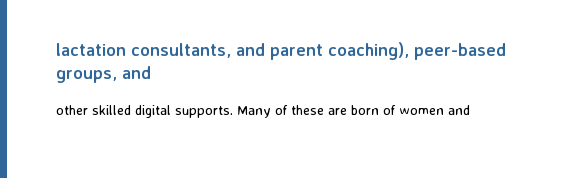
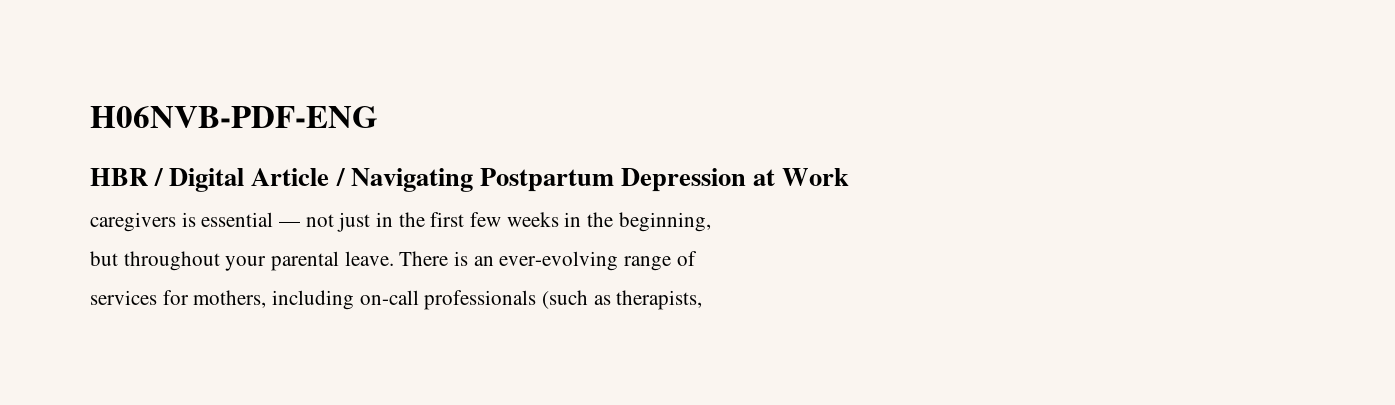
- lactation consultants, and parent coaching), peer-based groups, and
- other skilled digital supports. Many of these are born of women and
+ H06NVB-PDF-ENG
+ HBR / Digital Article / Navigating Postpartum Depression at Work
+ caregivers is essential — not just in the first few weeks in the beginning,
+ but throughout your parental leave. There is an ever-evolving range of
+ services for mothers, including on-call professionals (such as therapists,

